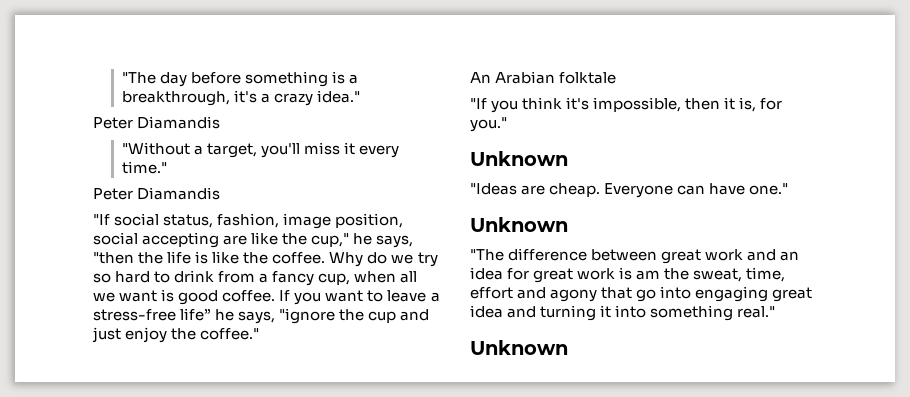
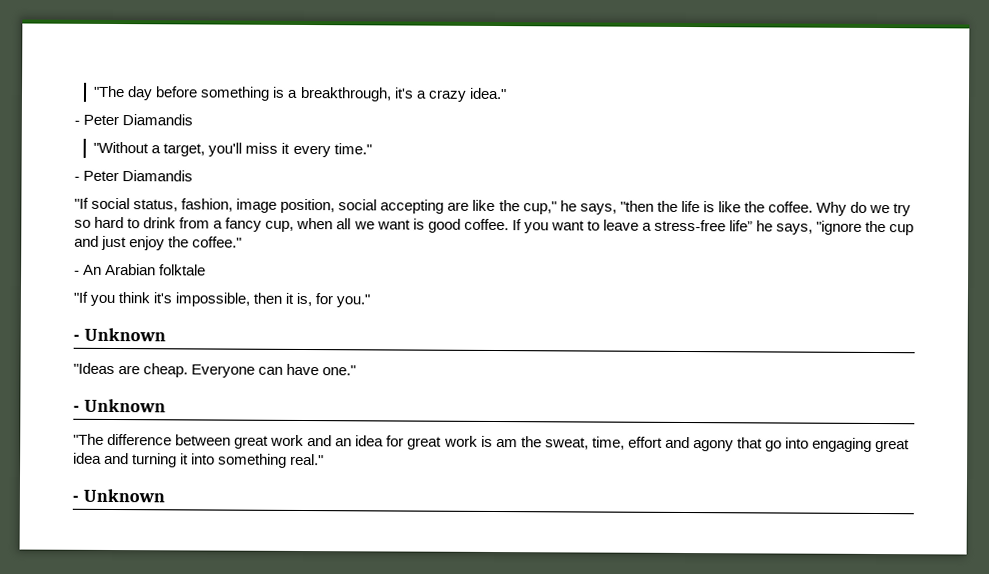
  "The day before something is a breakthrough, it's a crazy idea."
- Peter Diamandis
+ - Peter Diamandis
  "Without a target, you'll miss it every time."
- Peter Diamandis
+ - Peter Diamandis
- An Arabian folktale
+ - An Arabian folktale
  "If you think it's impossible, then it is, for you."
- Unknown
+ - Unknown
  Everyone can have one."
- Unknown
+ - Unknown
  "The difference between great work and an idea for great work is am the sweat, time, effort and agony that go into engaging great idea and turning it into something real."
- Unknown
+ - Unknown

